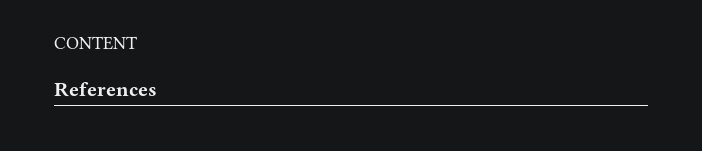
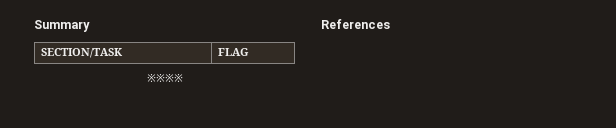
- CONTENT
+ Summary
+ SECTION/TASK | FLAG
+ ※※※※

